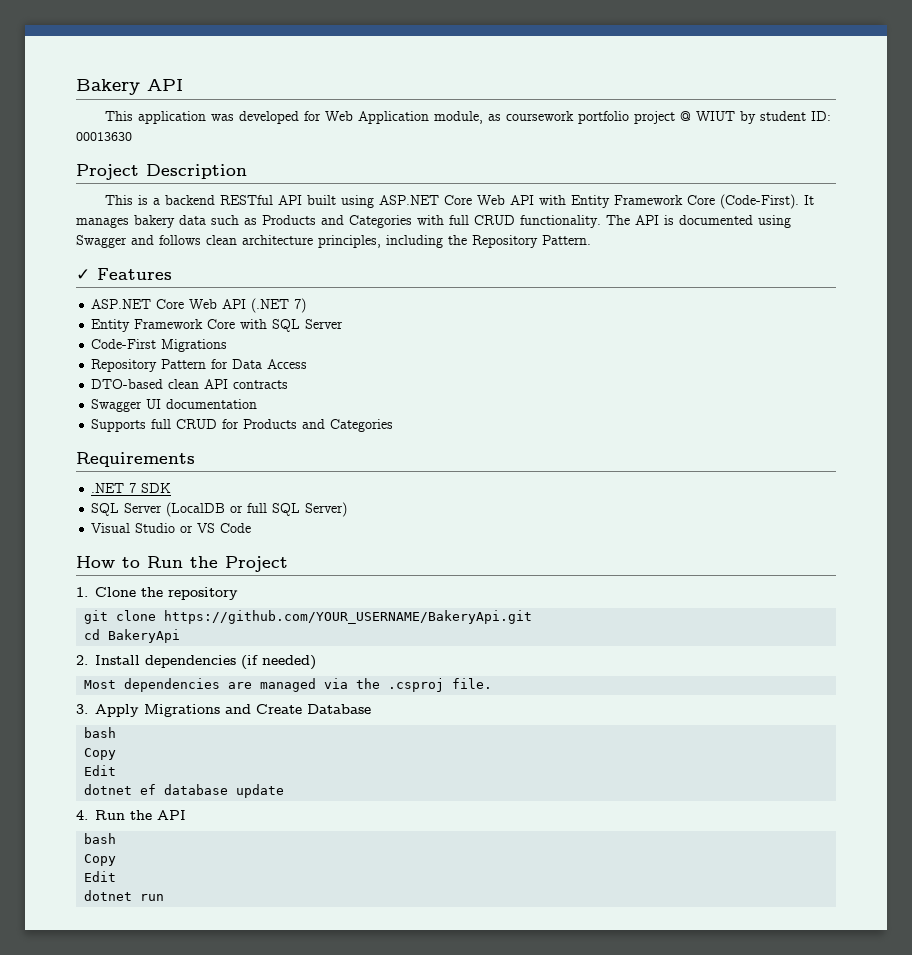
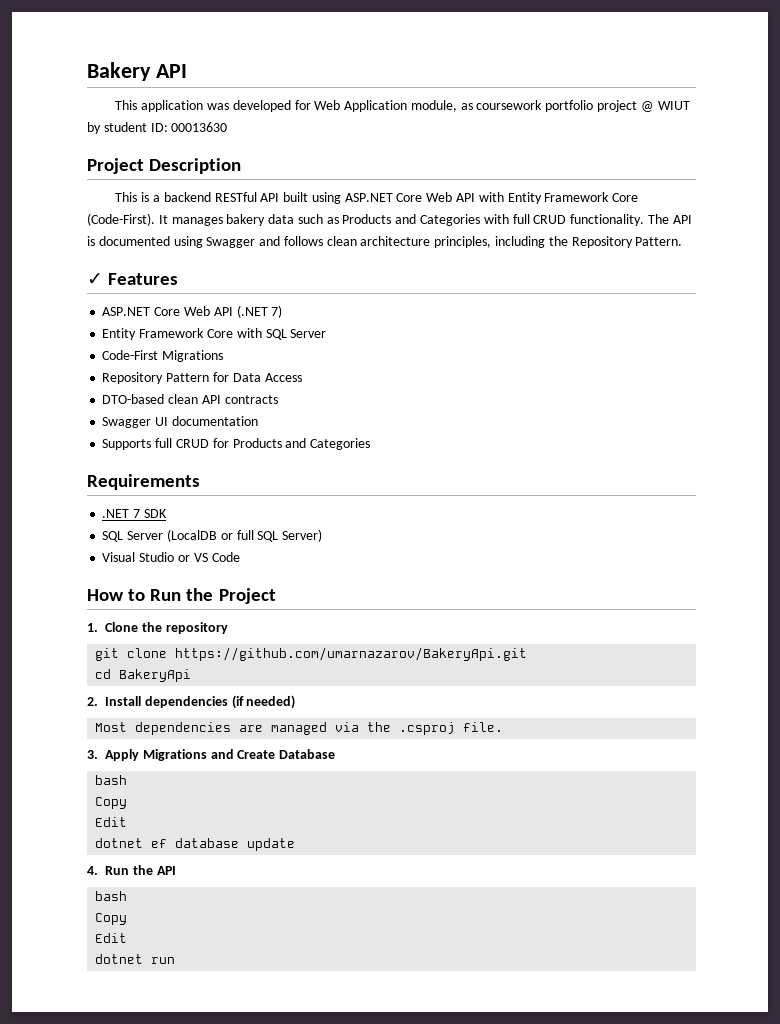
- git clone https://github.com/YOUR_USERNAME/BakeryApi.git
+ git clone https://github.com/umarnazarov/BakeryApi.git

